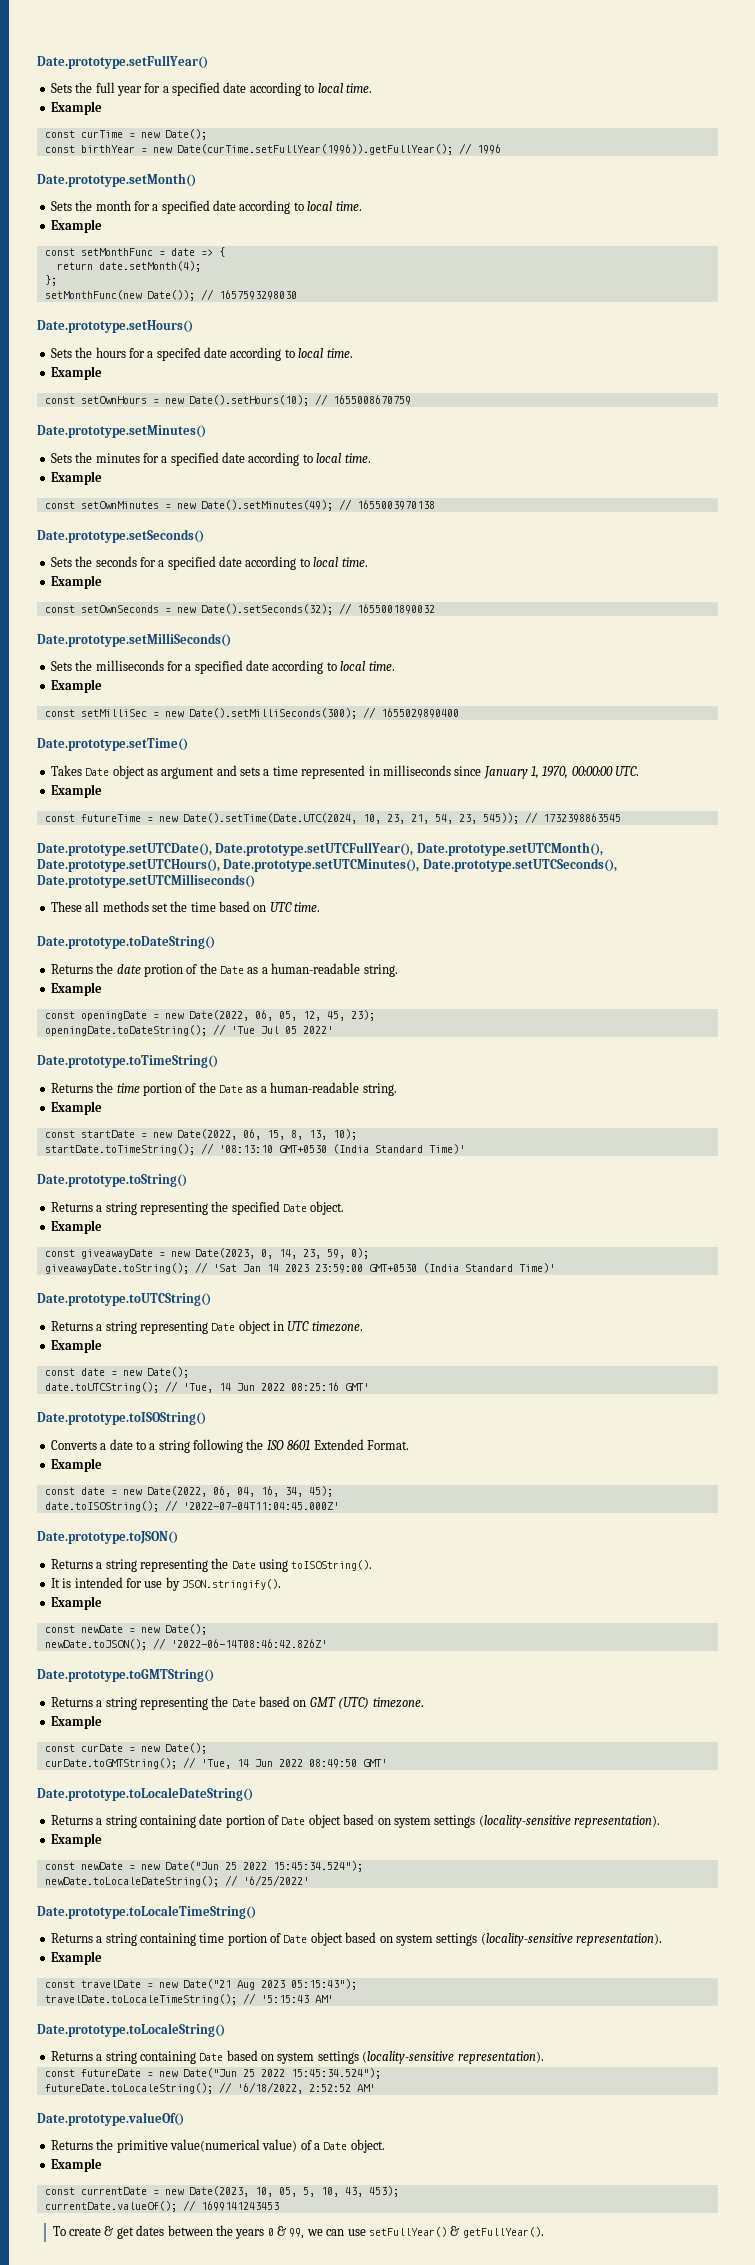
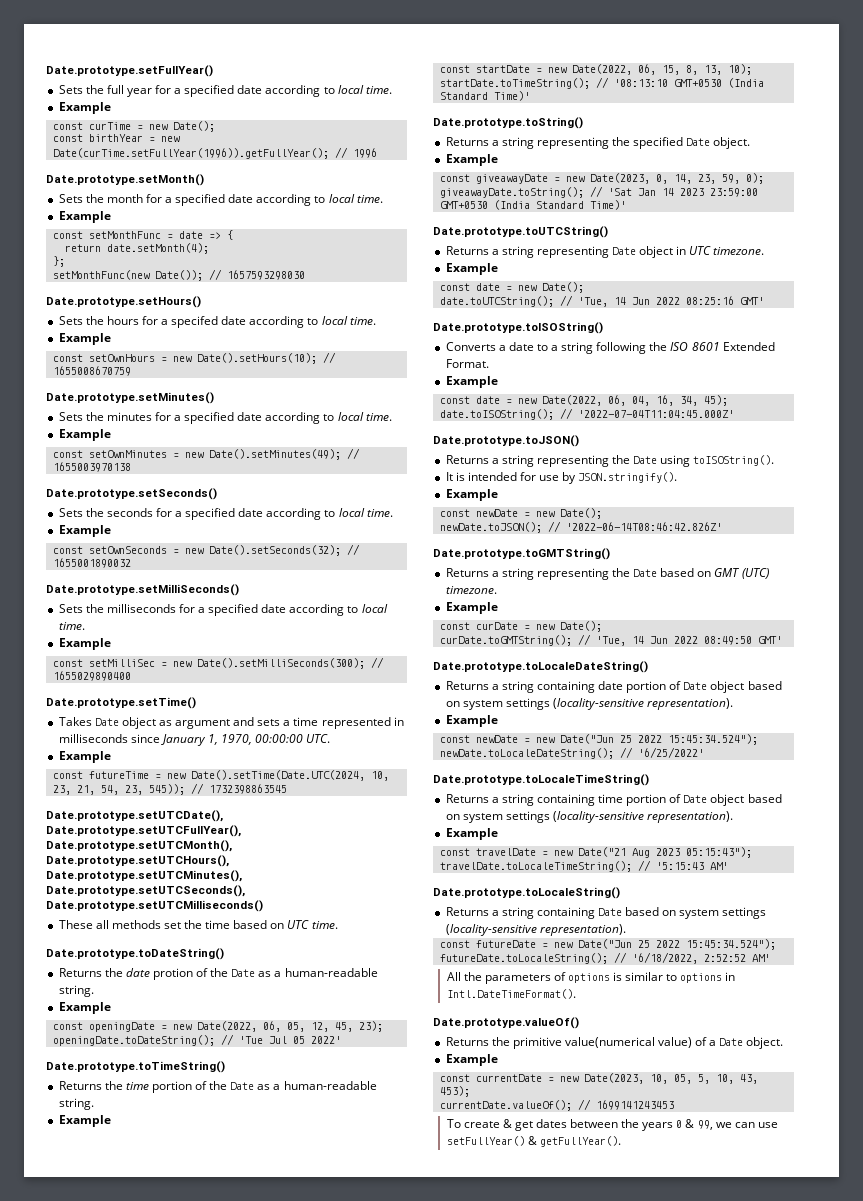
+ All the parameters of options is similar to options in Intl.DateTimeFormat().

